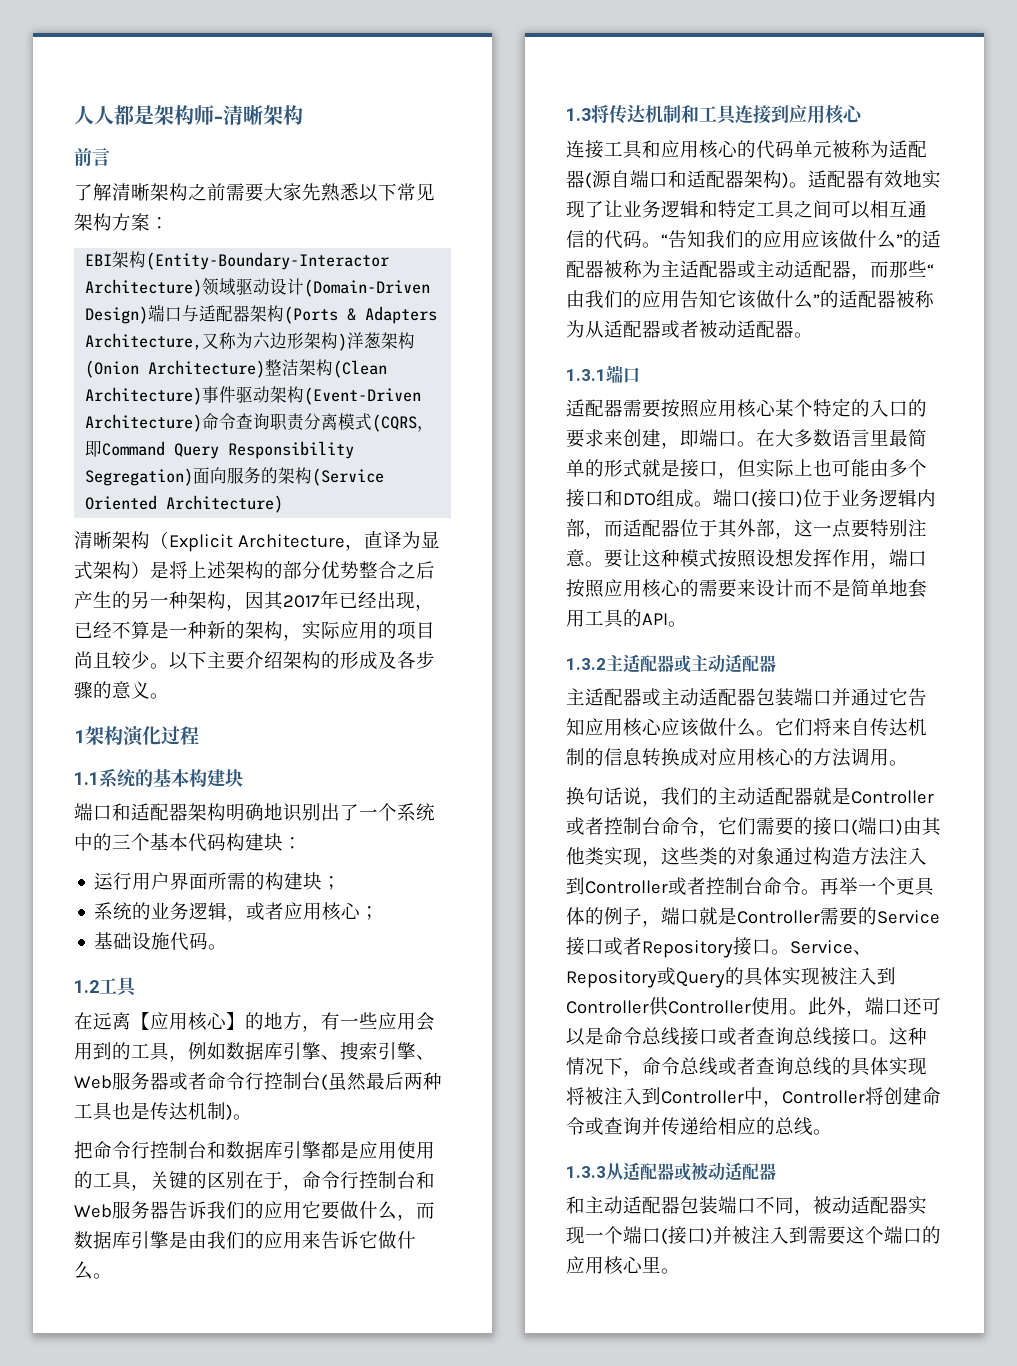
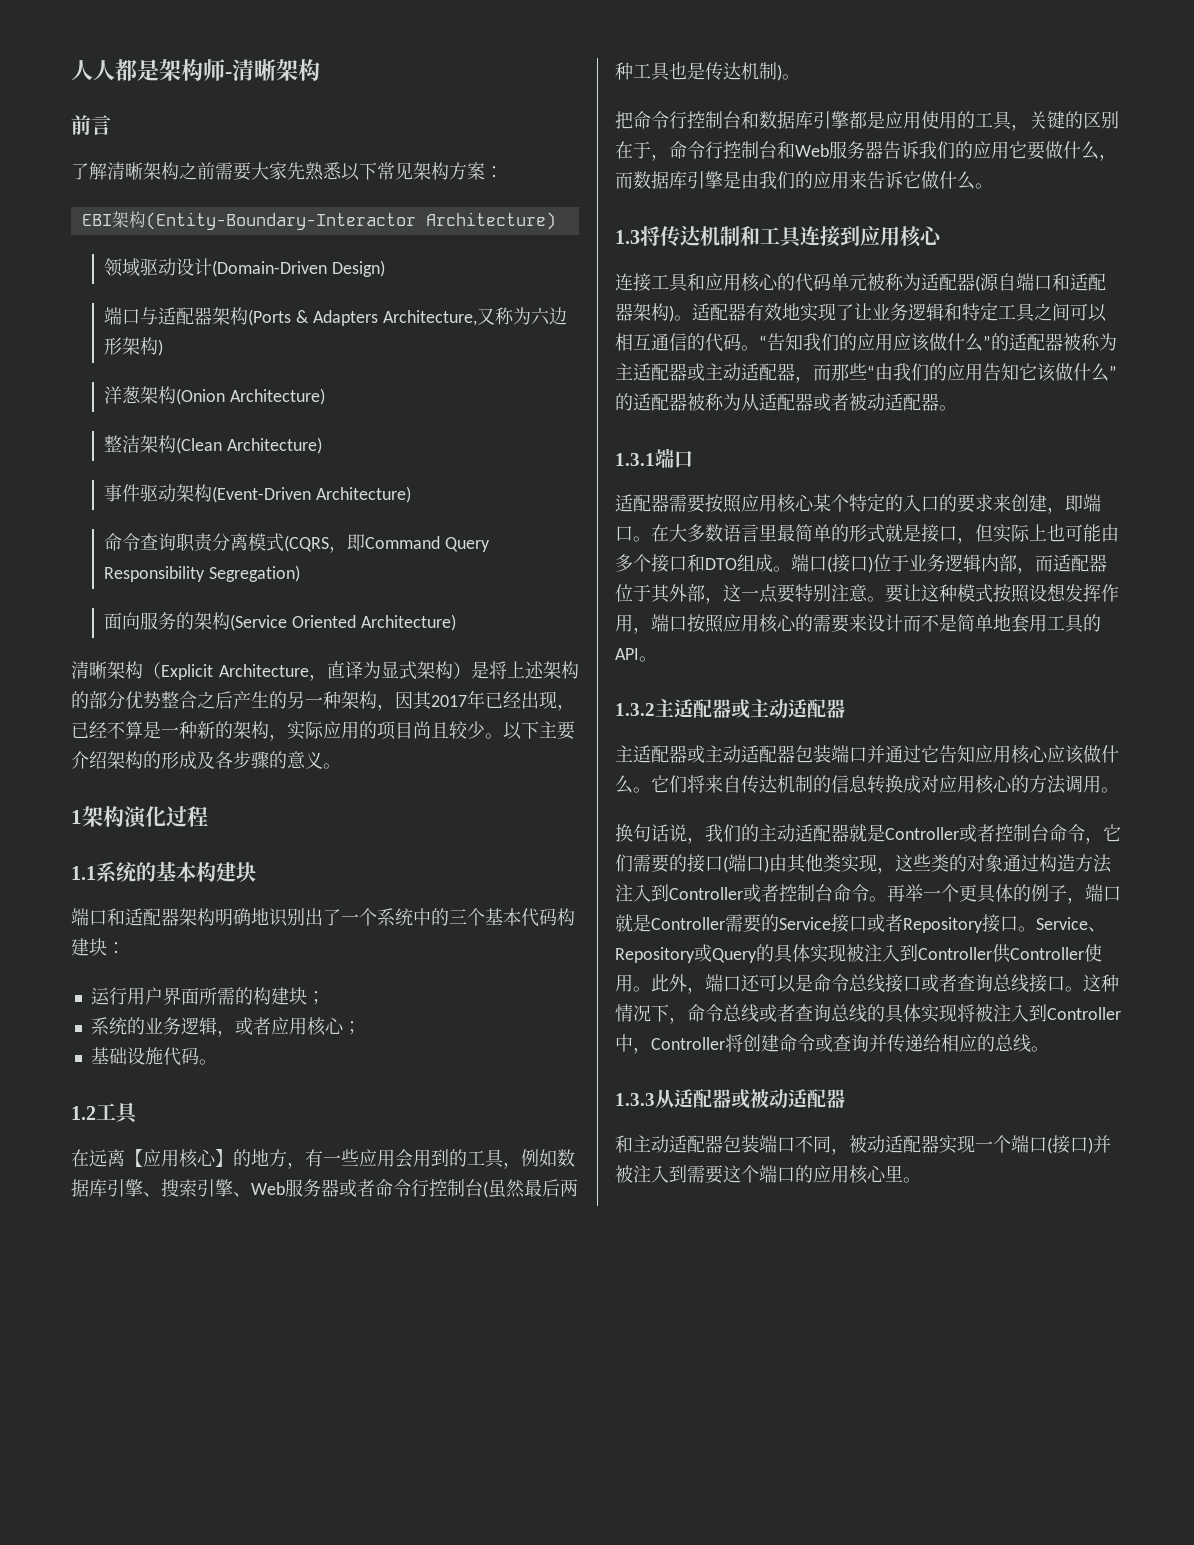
- EBI架构(Entity-Boundary-Interactor Architecture)领域驱动设计(Domain-Driven Design)端口与适配器架构(Ports & Adapters Architecture,又称为六边形架构)洋葱架构(Onion Architecture)整洁架构(Clean Architecture)事件驱动架构(Event-Driven Architecture)命令查询职责分离模式(CQRS，即Command Query Responsibility Segregation)面向服务的架构(Service Oriented Architecture)
+ EBI架构(Entity-Boundary-Interactor Architecture)
+ 领域驱动设计(Domain-Driven Design)
+ 端口与适配器架构(Ports & Adapters Architecture,又称为六边形架构)
+ 洋葱架构(Onion Architecture)
+ 整洁架构(Clean Architecture)
+ 事件驱动架构(Event-Driven Architecture)
+ 命令查询职责分离模式(CQRS，即Command Query Responsibility Segregation)
+ 面向服务的架构(Service Oriented Architecture)

